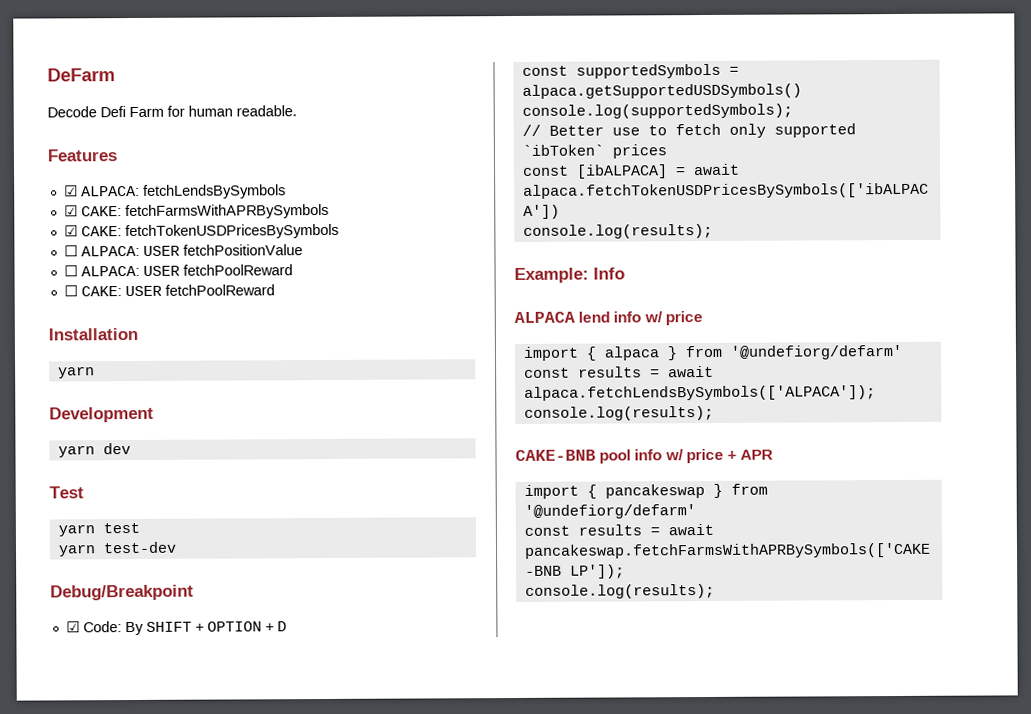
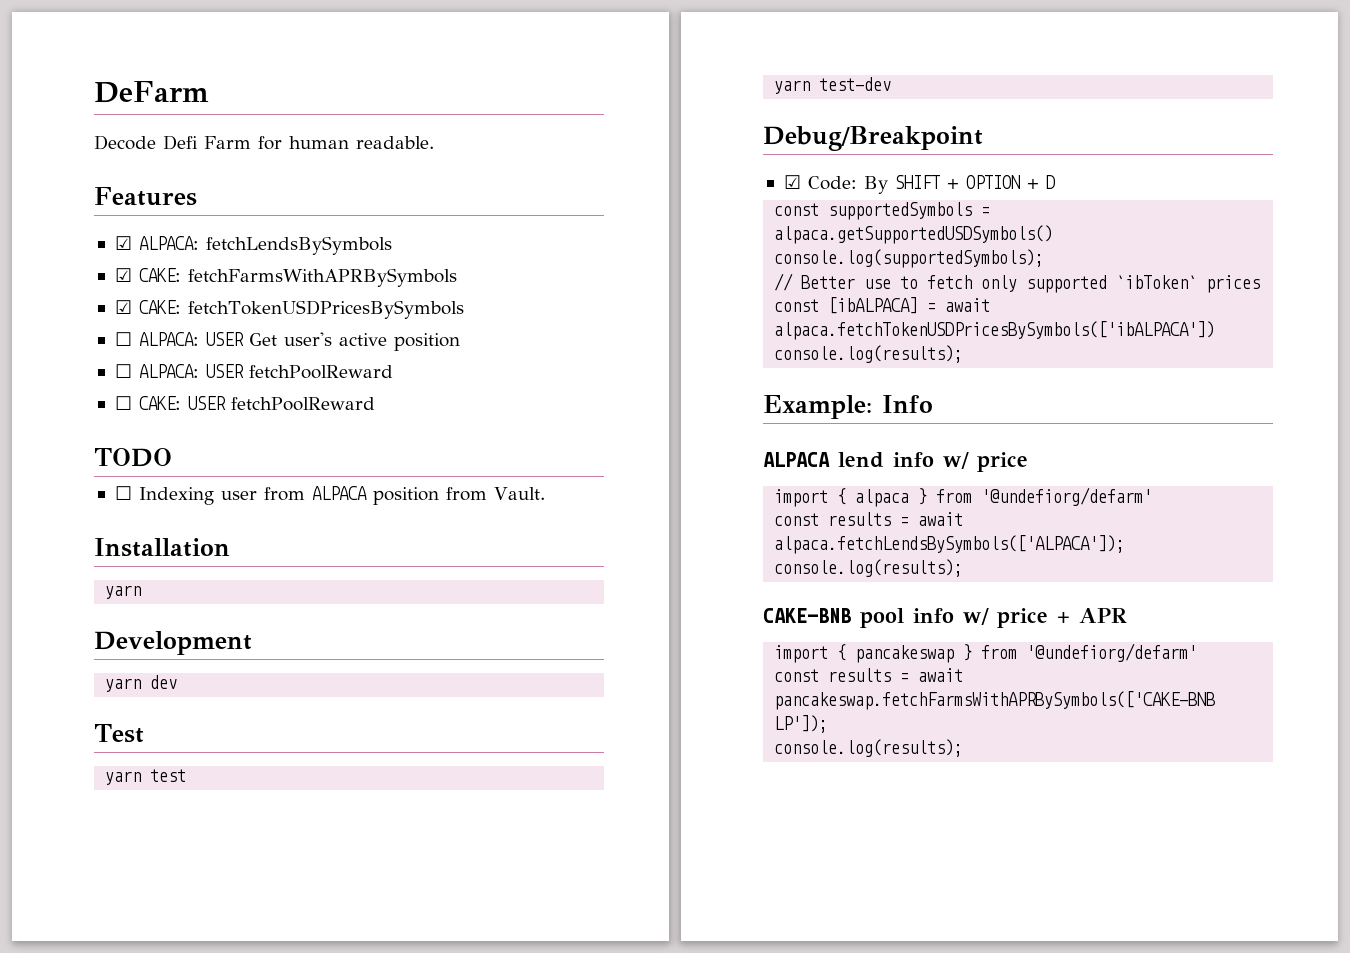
- ☐ ALPACA: USER fetchPositionValue
+ ☐ ALPACA: USER Get user's active position
+ TODO
+ ☐ Indexing user from ALPACA position from Vault.

